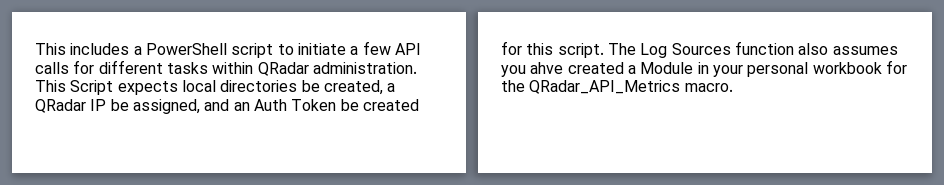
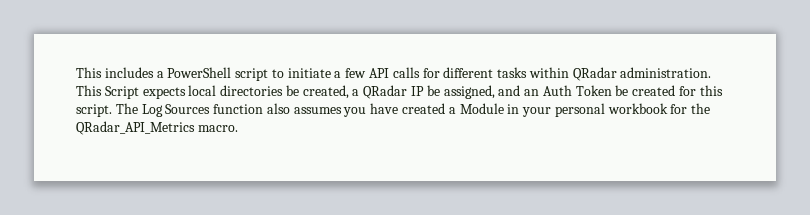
- The Log Sources function also assumes you ahve created a Module in your personal workbook for the QRadar_API_Metrics macro.
+ The Log Sources function also assumes you have created a Module in your personal workbook for the QRadar_API_Metrics macro.

